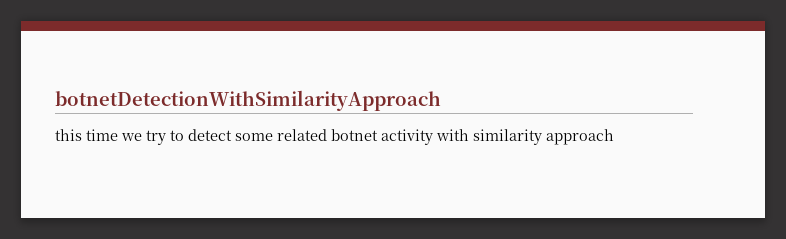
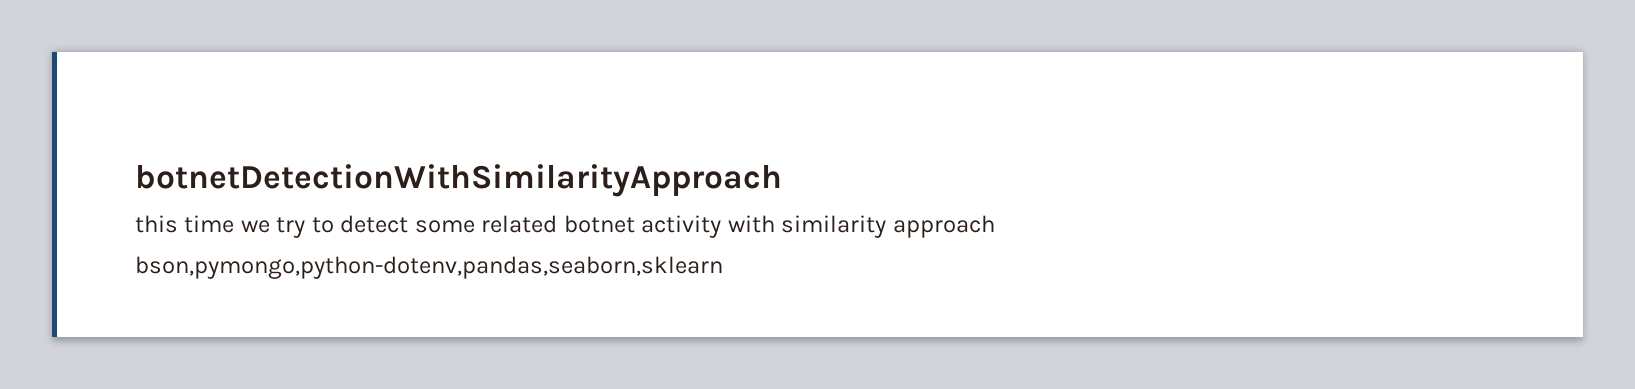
+ bson,pymongo,python-dotenv,pandas,seaborn,sklearn

